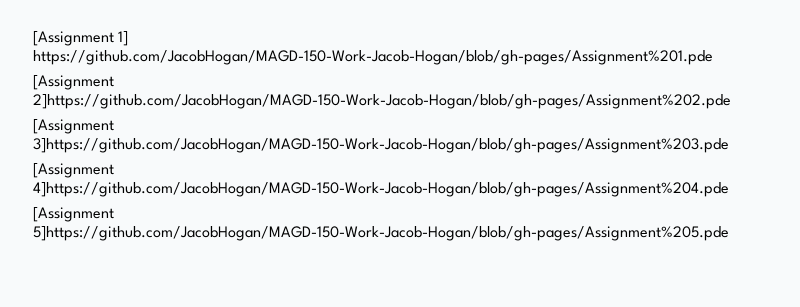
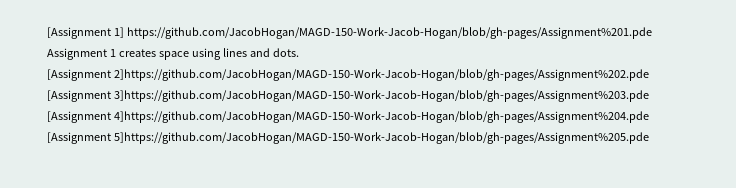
+ Assignment 1 creates space using lines and dots.

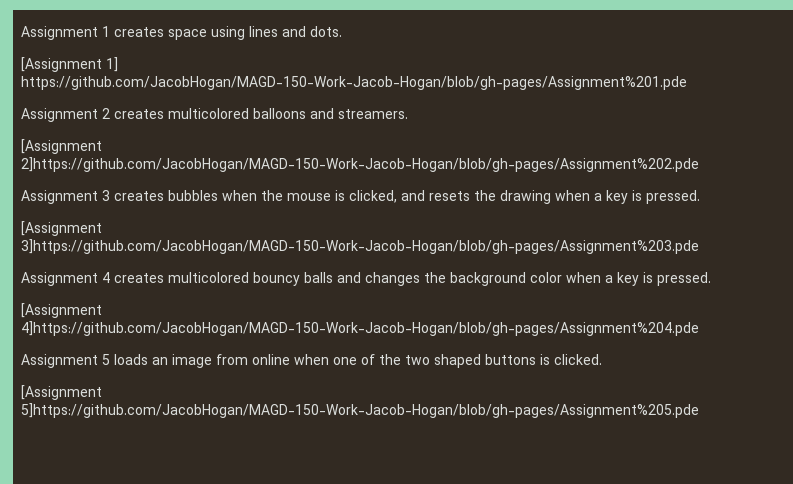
- [Assignment 1] https://github.com/JacobHogan/MAGD-150-Work-Jacob-Hogan/blob/gh-pages/Assignment%201.pde
+ [Assignment 1] https://github.com/JacobHogan/MAGD-150-Work-Jacob-Hogan/blob/gh-pages/Assignment%201.pde
+ Assignment 2 creates multicolored balloons and streamers.
  [Assignment 2]https://github.com/JacobHogan/MAGD-150-Work-Jacob-Hogan/blob/gh-pages/Assignment%202.pde
+ Assignment 3 creates bubbles when the mouse is clicked, and resets the drawing when a key is pressed.
  [Assignment 3]https://github.com/JacobHogan/MAGD-150-Work-Jacob-Hogan/blob/gh-pages/Assignment%203.pde
+ Assignment 4 creates multicolored bouncy balls and changes the background color when a key is pressed.
  [Assignment 4]https://github.com/JacobHogan/MAGD-150-Work-Jacob-Hogan/blob/gh-pages/Assignment%204.pde
+ Assignment 5 loads an image from online when one of the two shaped buttons is clicked.

